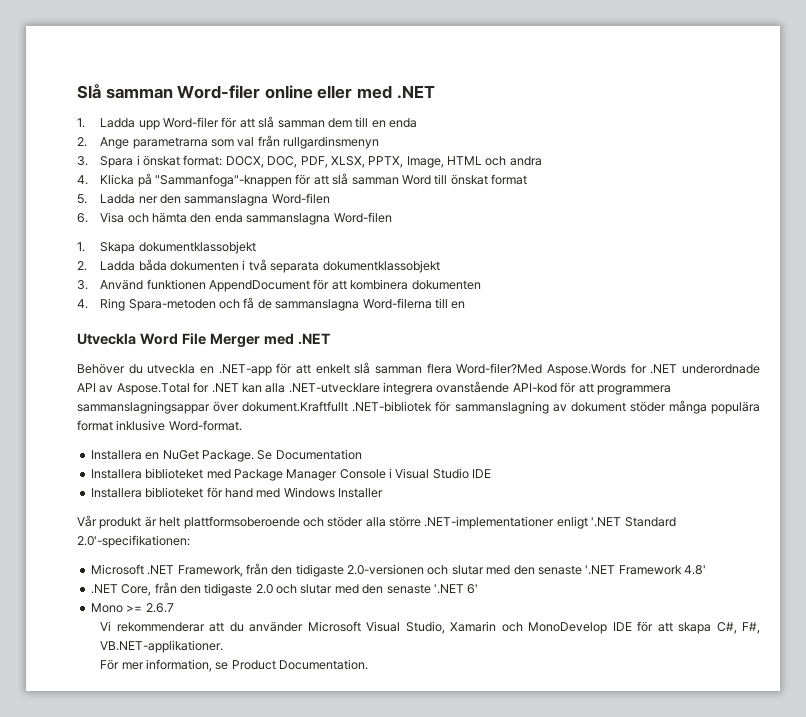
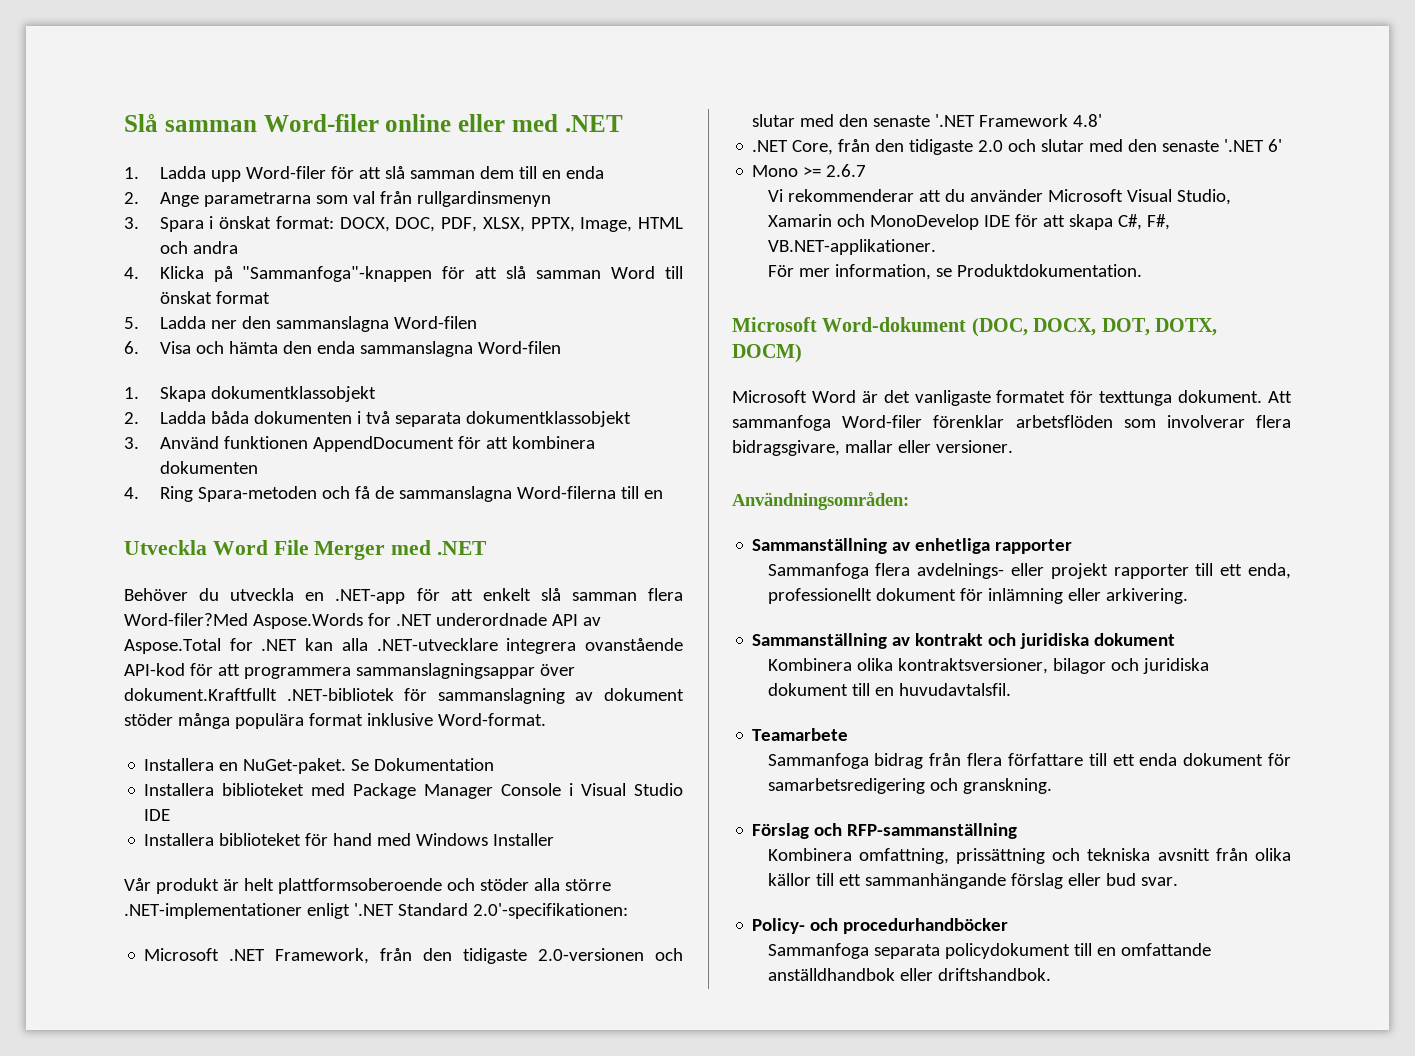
- Installera en NuGet Package. Se Documentation
+ Installera en NuGet-paket. Se Dokumentation
- För mer information, se Product Documentation.
+ För mer information, se Produktdokumentation.
+ Microsoft Word-dokument (DOC, DOCX, DOT, DOTX, DOCM)
+ Microsoft Word är det vanligaste formatet för texttunga dokument. Att sammanfoga Word-filer förenklar arbetsflöden som involverar flera bidragsgivare, mallar eller versioner.
+ Användningsområden:
+ Sammanställning av enhetliga rapporter
+ Sammanfoga flera avdelnings- eller projekt rapporter till ett enda, professionellt dokument för inlämning eller arkivering.
+ Sammanställning av kontrakt och juridiska dokument
+ Kombinera olika kontraktsversioner, bilagor och juridiska dokument till en huvudavtalsfil.
+ Teamarbete
+ Sammanfoga bidrag från flera författare till ett enda dokument för samarbetsredigering och granskning.
+ Förslag och RFP-sammanställning
+ Kombinera omfattning, prissättning och tekniska avsnitt från olika källor till ett sammanhängande förslag eller bud svar.
+ Policy- och procedurhandböcker
+ Sammanfoga separata policydokument till en omfattande anställdhandbok eller driftshandbok.

